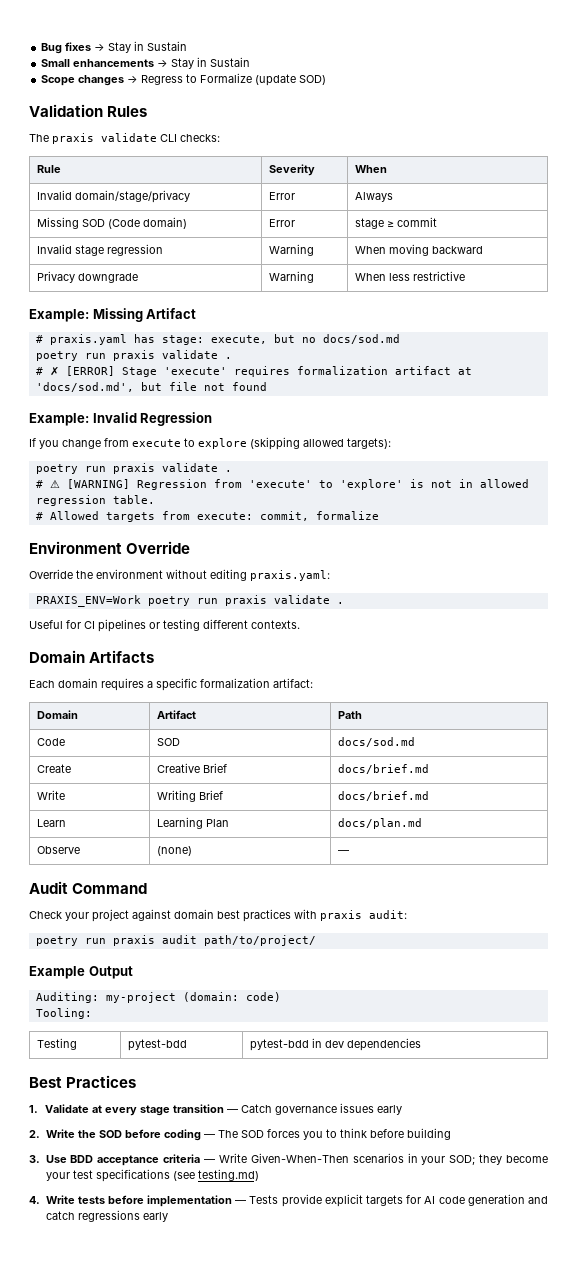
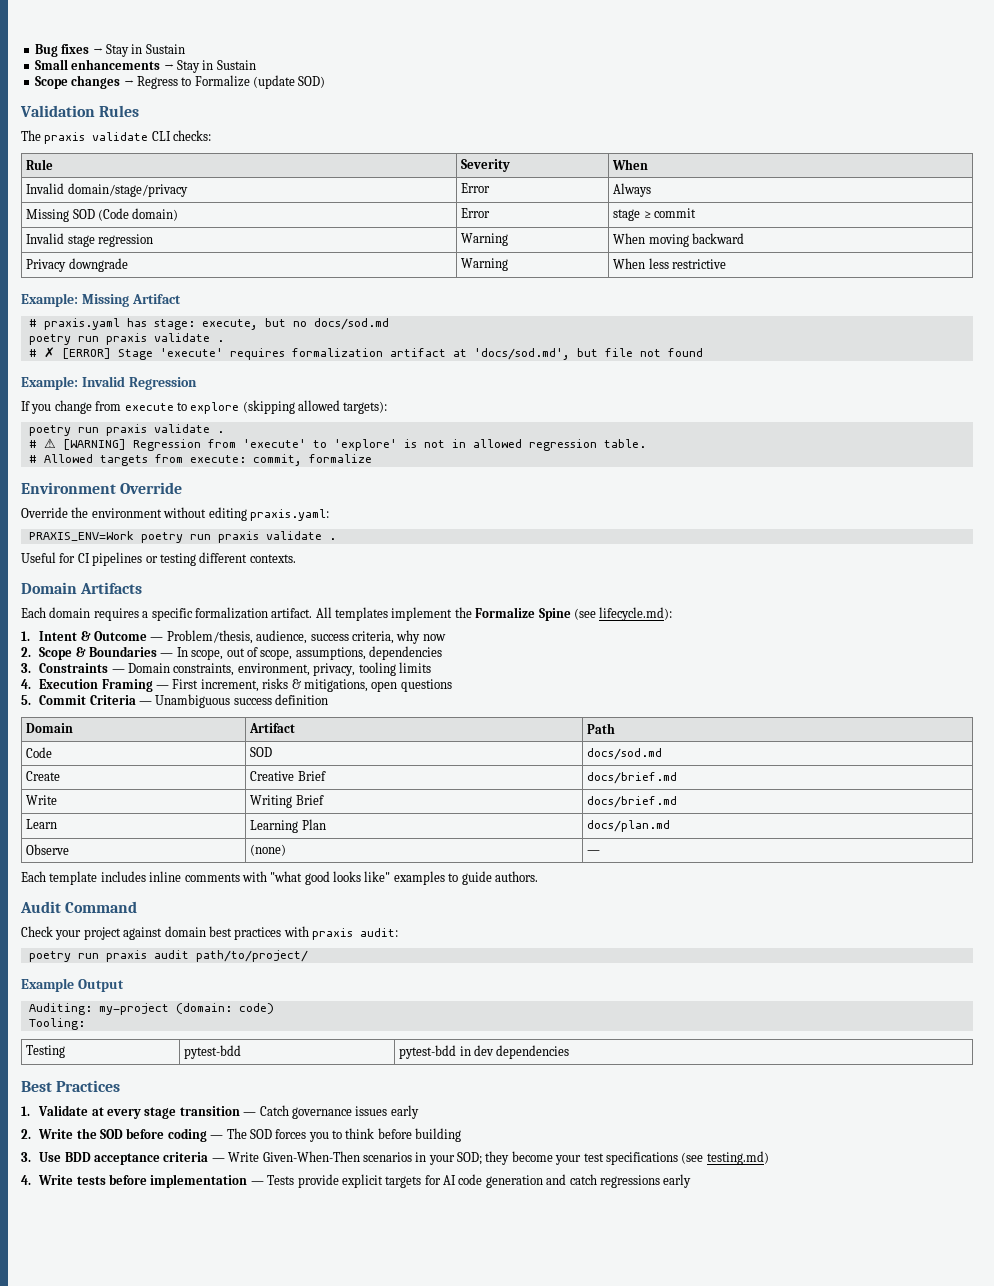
- Each domain requires a specific formalization artifact:
+ Each domain requires a specific formalization artifact. All templates implement the Formalize Spine (see lifecycle.md):
+ 1. Intent & Outcome — Problem/thesis, audience, success criteria, why now
+ 2. Scope & Boundaries — In scope, out of scope, assumptions, dependencies
+ 3. Constraints — Domain constraints, environment, privacy, tooling limits
+ 4. Execution Framing — First increment, risks & mitigations, open questions
+ 5. Commit Criteria — Unambiguous success definition
+ Each template includes inline comments with "what good looks like" examples to guide authors.

